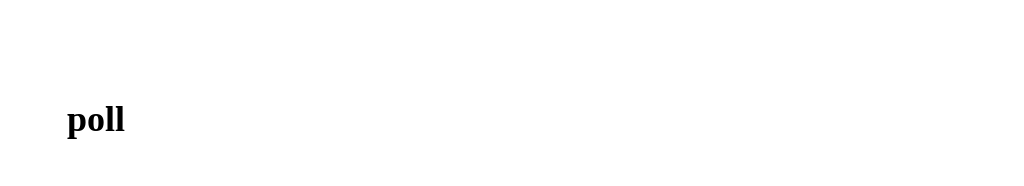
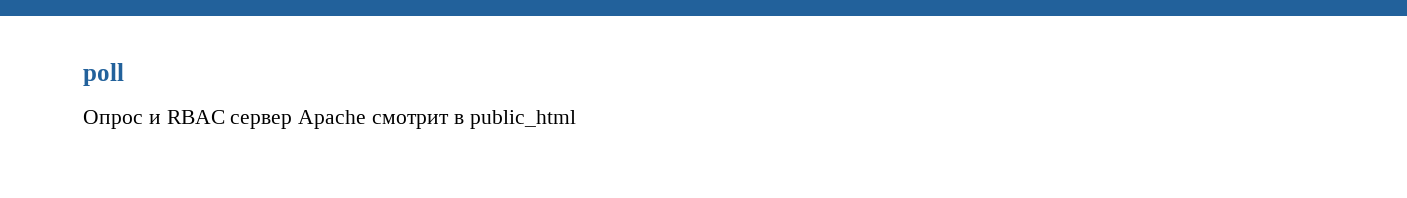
+ Опрос и RBAC сервер Apache смотрит в public_html

